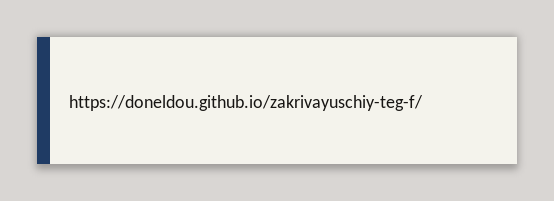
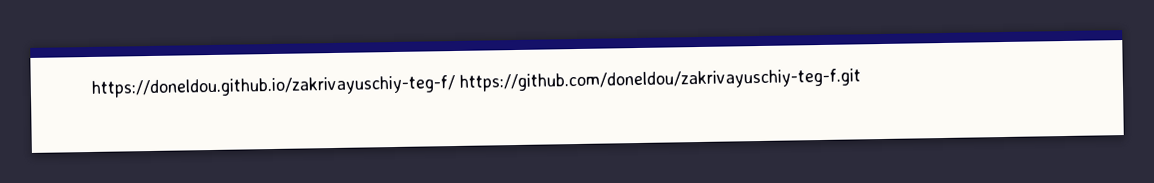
- https://doneldou.github.io/zakrivayuschiy-teg-f/
+ https://doneldou.github.io/zakrivayuschiy-teg-f/ https://github.com/doneldou/zakrivayuschiy-teg-f.git

